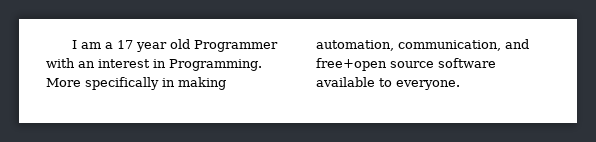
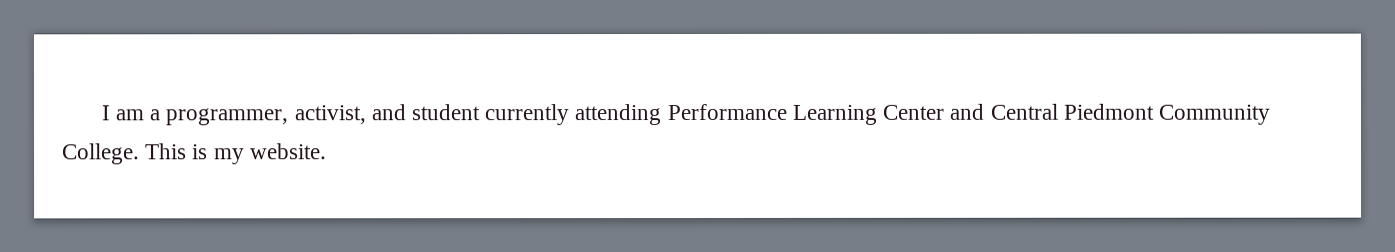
- I am a 17 year old Programmer with an interest in Programming. More specifically in making automation, communication, and free+open source software available to everyone.
+ I am a programmer, activist, and student currently attending Performance Learning Center and Central Piedmont Community College. This is my website.

